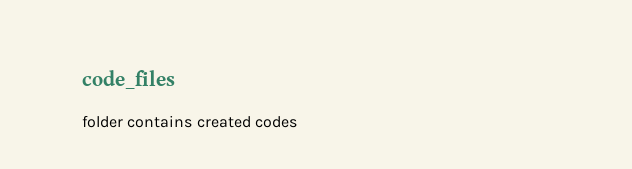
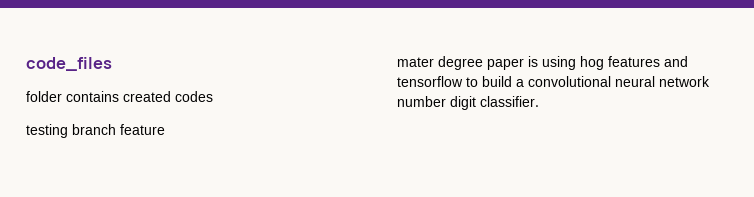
+ testing branch feature
+ mater degree paper is using hog features and tensorflow to build a convolutional neural network number digit classifier.

